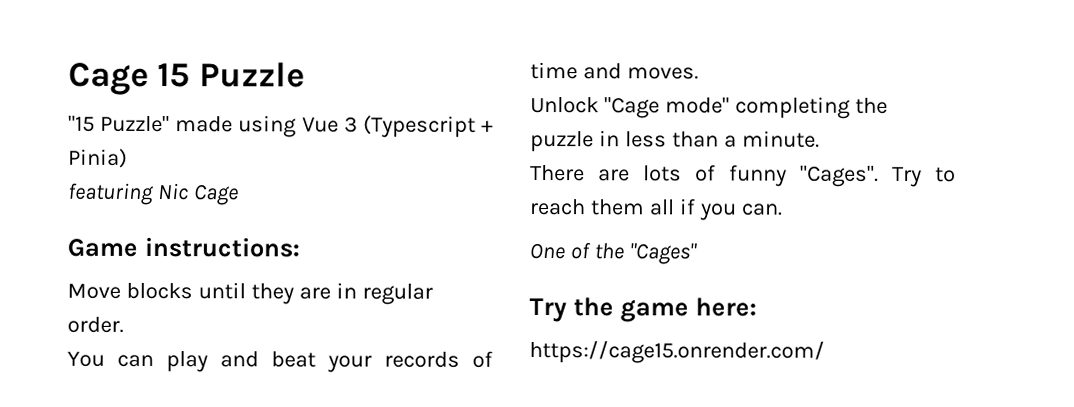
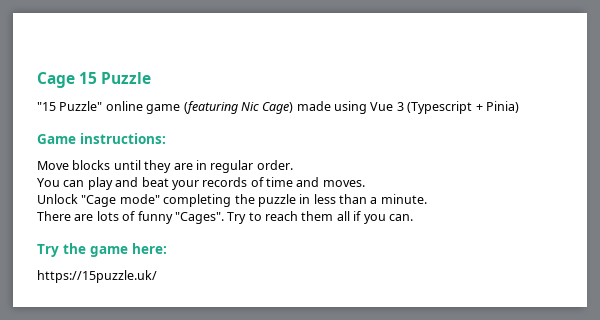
- "15 Puzzle" made using Vue 3 (Typescript + Pinia)
+ "15 Puzzle" online game (featuring Nic Cage) made using Vue 3 (Typescript + Pinia)
- featuring Nic Cage
- One of the "Cages"
- https://cage15.onrender.com/
+ https://15puzzle.uk/

